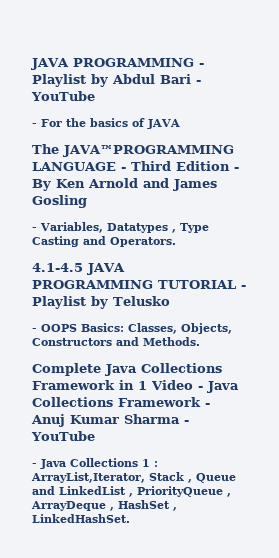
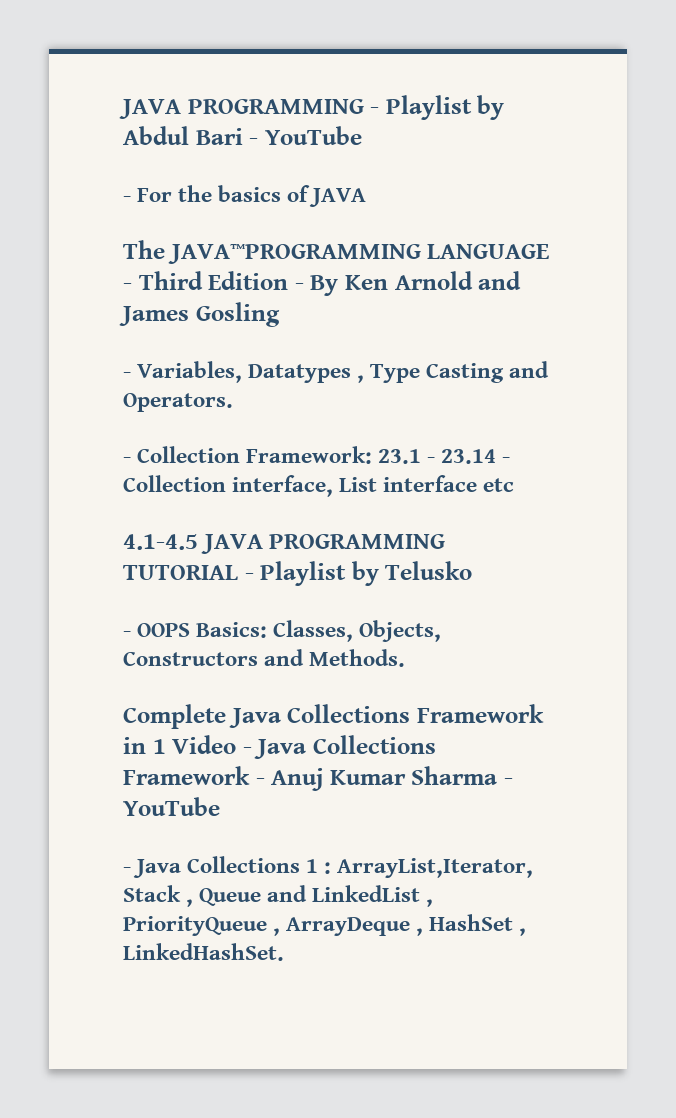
+ - Collection Framework: 23.1 - 23.14 - Collection interface, List interface etc

